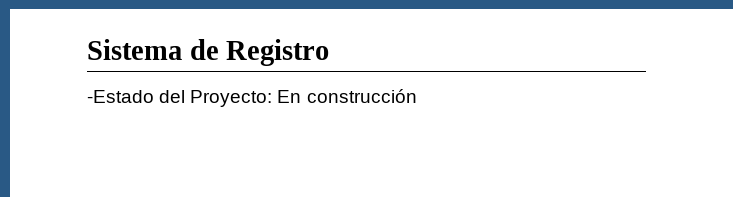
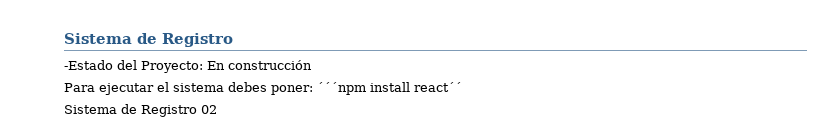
+ Para ejecutar el sistema debes poner: ´´´npm install react´´
+ Sistema de Registro 02

